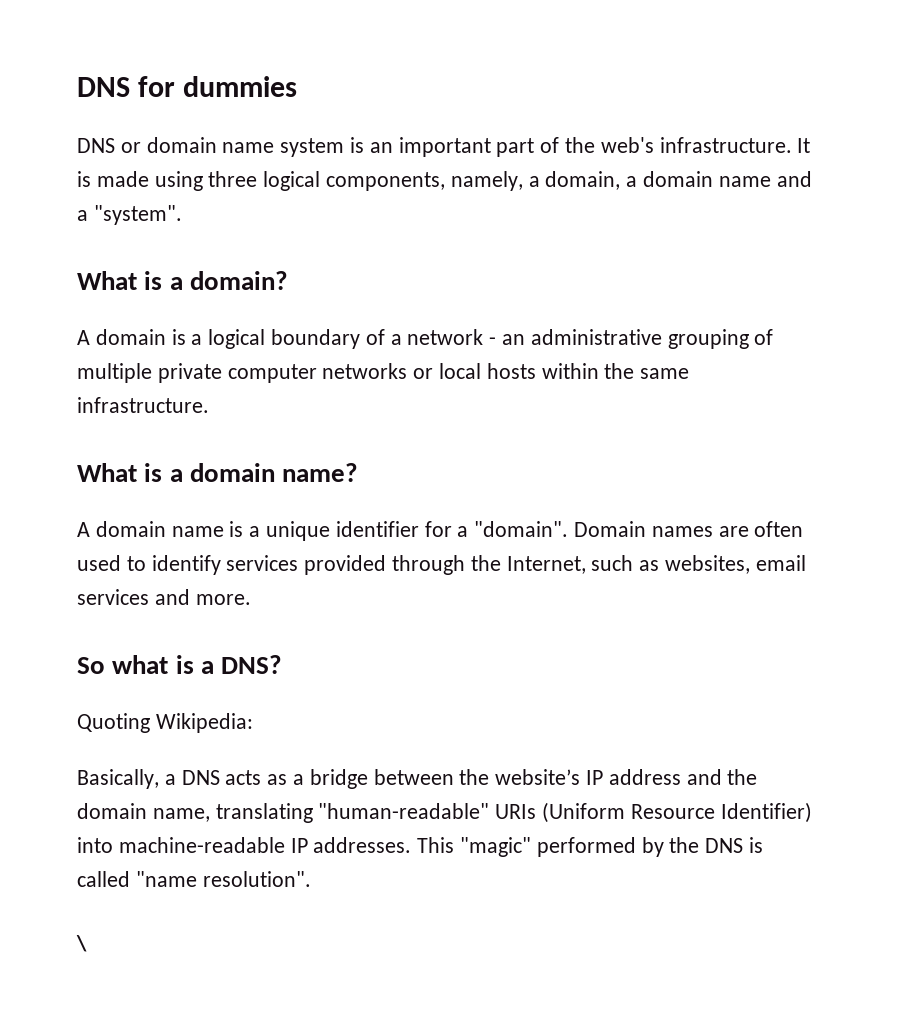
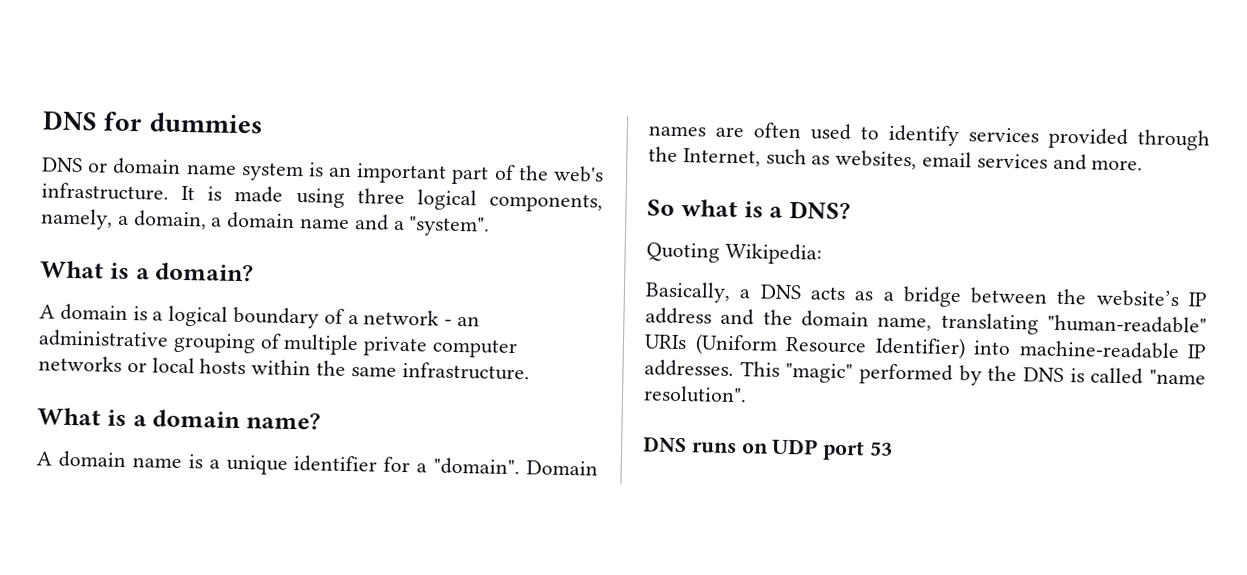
- \
+ DNS runs on UDP port 53

